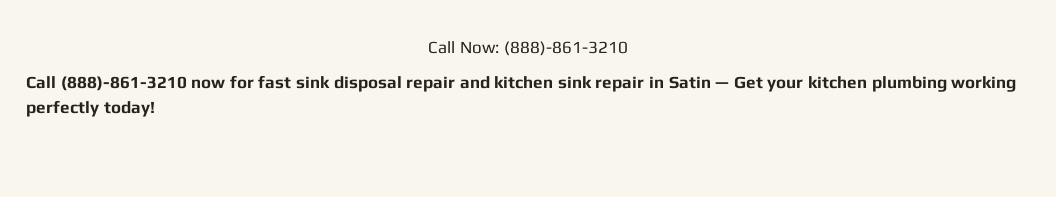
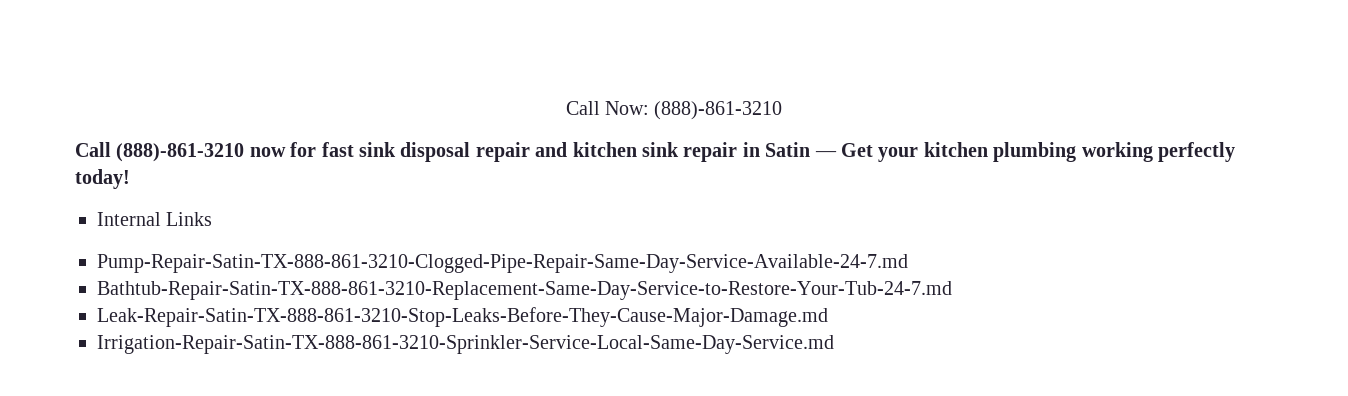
+ Internal Links
+ Pump-Repair-Satin-TX-888-861-3210-Clogged-Pipe-Repair-Same-Day-Service-Available-24-7.md
+ Bathtub-Repair-Satin-TX-888-861-3210-Replacement-Same-Day-Service-to-Restore-Your-Tub-24-7.md
+ Leak-Repair-Satin-TX-888-861-3210-Stop-Leaks-Before-They-Cause-Major-Damage.md
+ Irrigation-Repair-Satin-TX-888-861-3210-Sprinkler-Service-Local-Same-Day-Service.md

